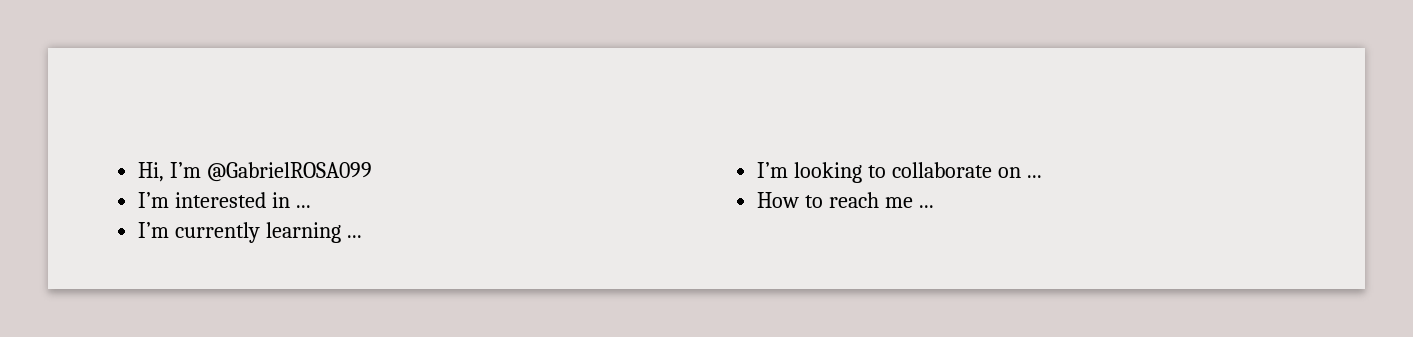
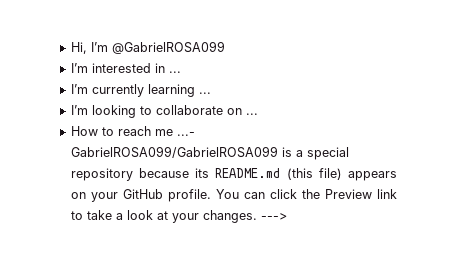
- How to reach me ...
+ How to reach me ...- GabrielROSA099/GabrielROSA099 is a special repository because its README.md (this file) appears on your GitHub profile. You can click the Preview link to take a look at your changes. --->

